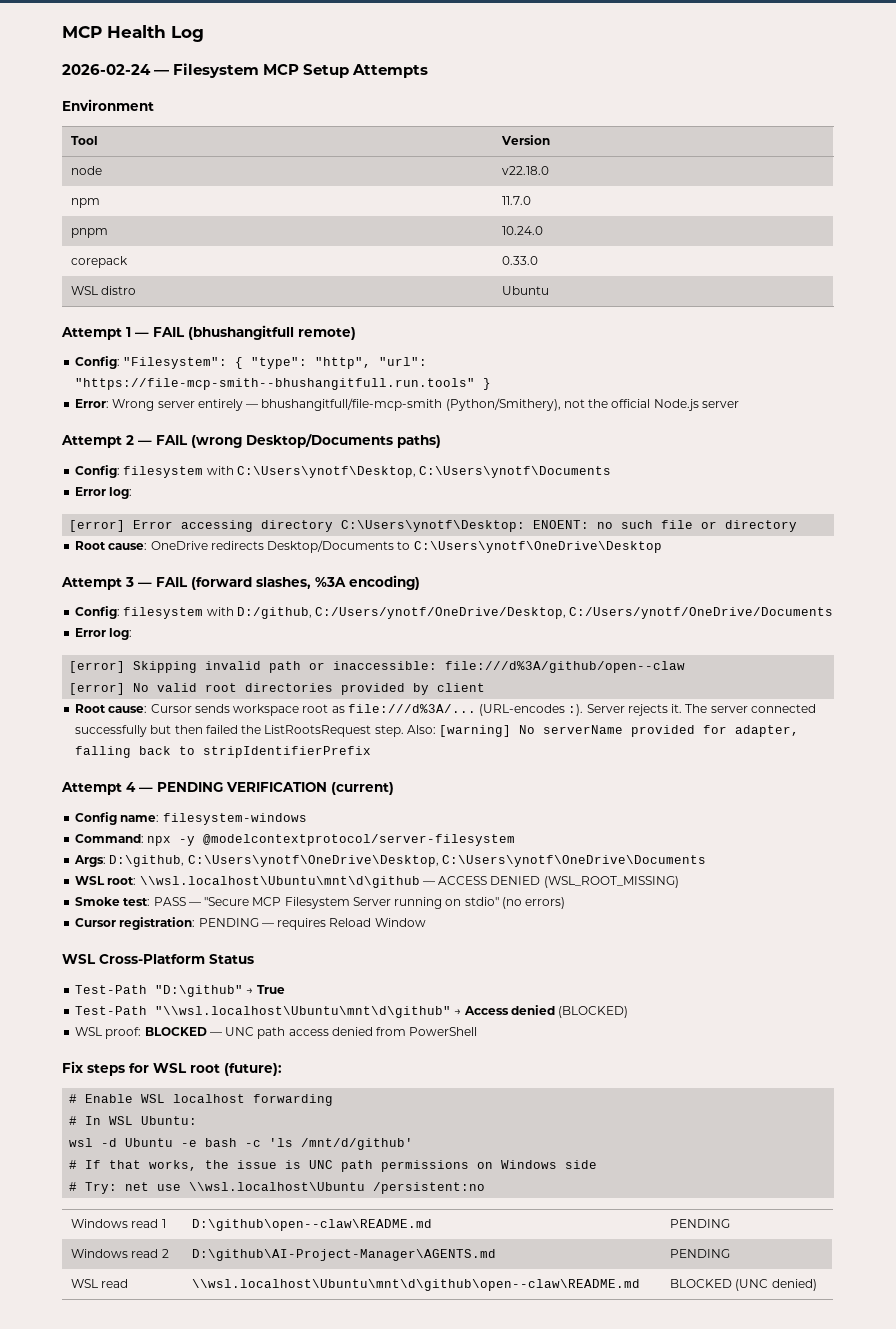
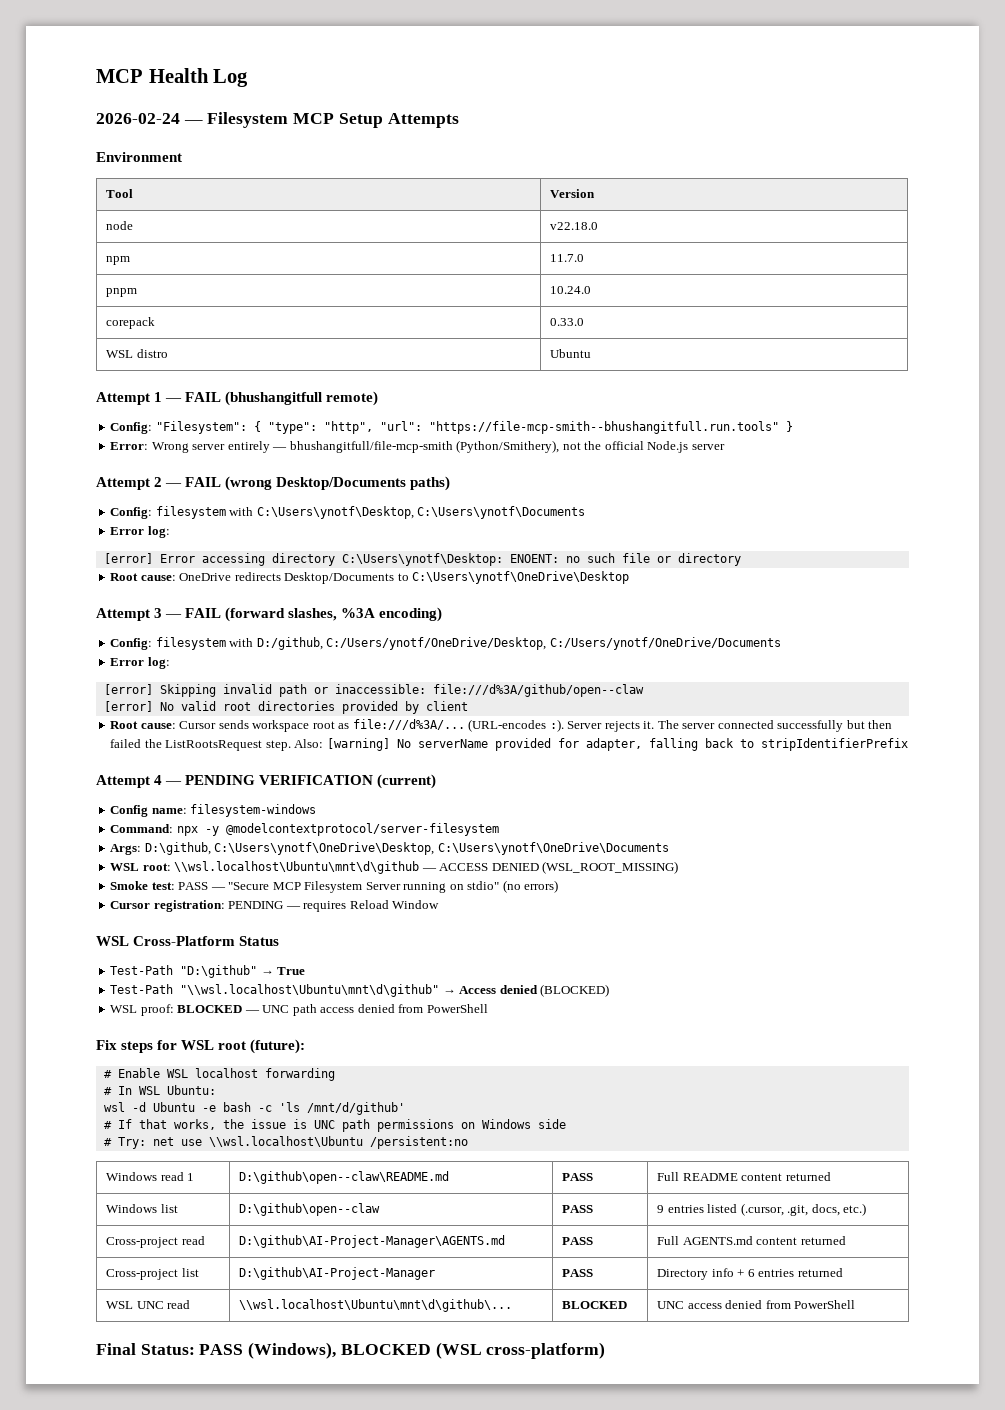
- Windows read 1 | D:\github\open--claw\README.md | PENDING
- Windows read 2 | D:\github\AI-Project-Manager\AGENTS.md | PENDING
- WSL read | \\wsl.localhost\Ubuntu\mnt\d\github\open--claw\README.md | BLOCKED (UNC denied)
+ Windows read 1 | D:\github\open--claw\README.md | PASS | Full README content returned
+ Windows list | D:\github\open--claw | PASS | 9 entries listed (.cursor, .git, docs, etc.)
+ Cross-project read | D:\github\AI-Project-Manager\AGENTS.md | PASS | Full AGENTS.md content returned
+ Cross-project list | D:\github\AI-Project-Manager | PASS | Directory info + 6 entries returned
+ WSL UNC read | \\wsl.localhost\Ubuntu\mnt\d\github\... | BLOCKED | UNC access denied from PowerShell
+ Final Status: PASS (Windows), BLOCKED (WSL cross-platform)

